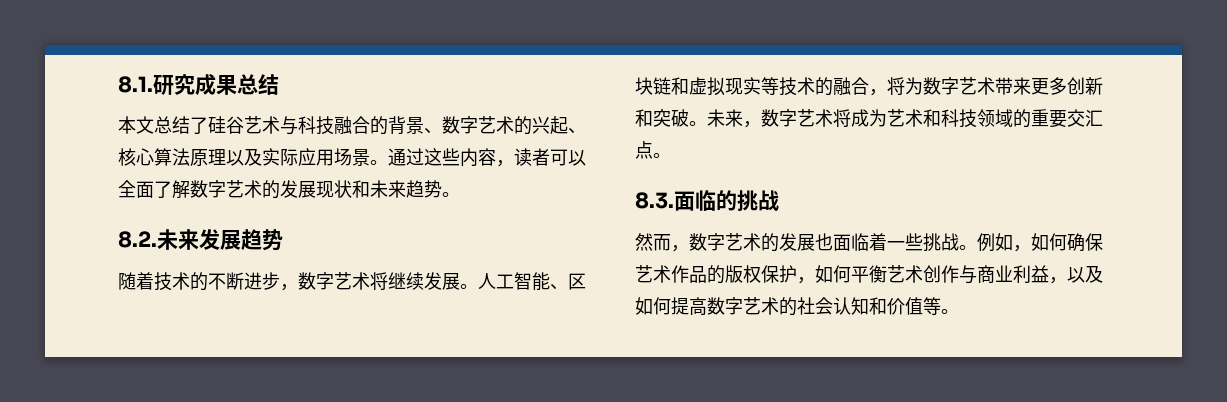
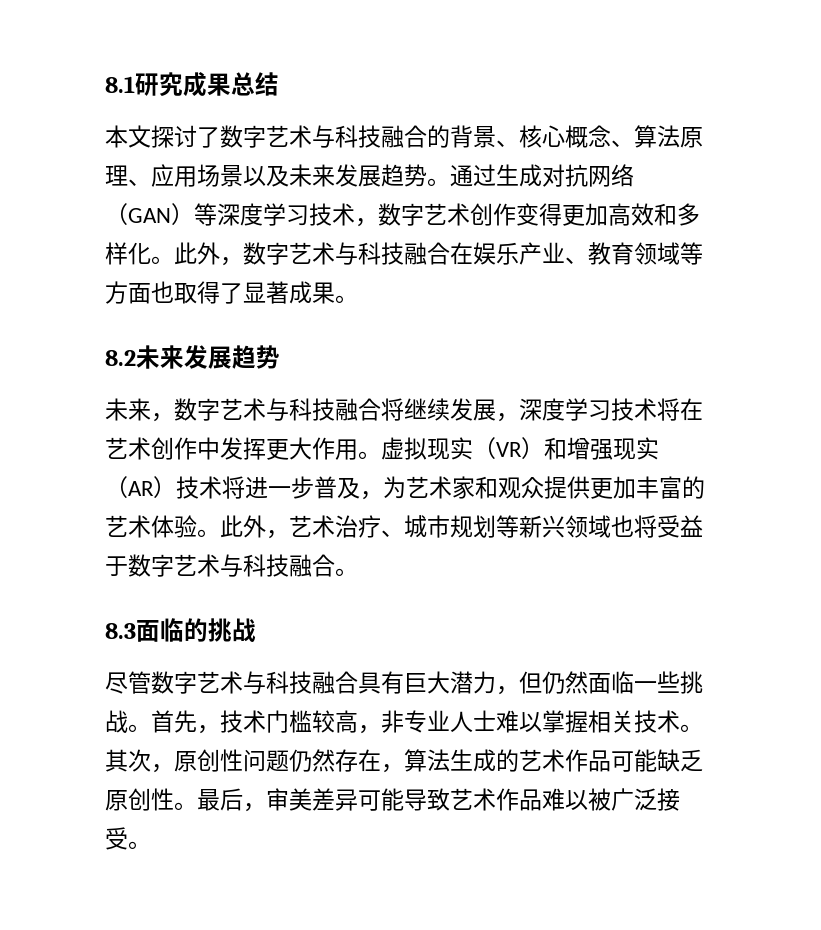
- 8.1.研究成果总结
+ 8.1研究成果总结
- 本文总结了硅谷艺术与科技融合的背景、数字艺术的兴起、核心算法原理以及实际应用场景。通过这些内容，读者可以全面了解数字艺术的发展现状和未来趋势。
- 8.2.未来发展趋势
+ 本文探讨了数字艺术与科技融合的背景、核心概念、算法原理、应用场景以及未来发展趋势。通过生成对抗网络（GAN）等深度学习技术，数字艺术创作变得更加高效和多样化。此外，数字艺术与科技融合在娱乐产业、教育领域等方面也取得了显著成果。
+ 8.2未来发展趋势
- 随着技术的不断进步，数字艺术将继续发展。人工智能、区块链和虚拟现实等技术的融合，将为数字艺术带来更多创新和突破。未来，数字艺术将成为艺术和科技领域的重要交汇点。
- 8.3.面临的挑战
+ 未来，数字艺术与科技融合将继续发展，深度学习技术将在艺术创作中发挥更大作用。虚拟现实（VR）和增强现实（AR）技术将进一步普及，为艺术家和观众提供更加丰富的艺术体验。此外，艺术治疗、城市规划等新兴领域也将受益于数字艺术与科技融合。
+ 8.3面临的挑战
- 然而，数字艺术的发展也面临着一些挑战。例如，如何确保艺术作品的版权保护，如何平衡艺术创作与商业利益，以及如何提高数字艺术的社会认知和价值等。
+ 尽管数字艺术与科技融合具有巨大潜力，但仍然面临一些挑战。首先，技术门槛较高，非专业人士难以掌握相关技术。其次，原创性问题仍然存在，算法生成的艺术作品可能缺乏原创性。最后，审美差异可能导致艺术作品难以被广泛接受。

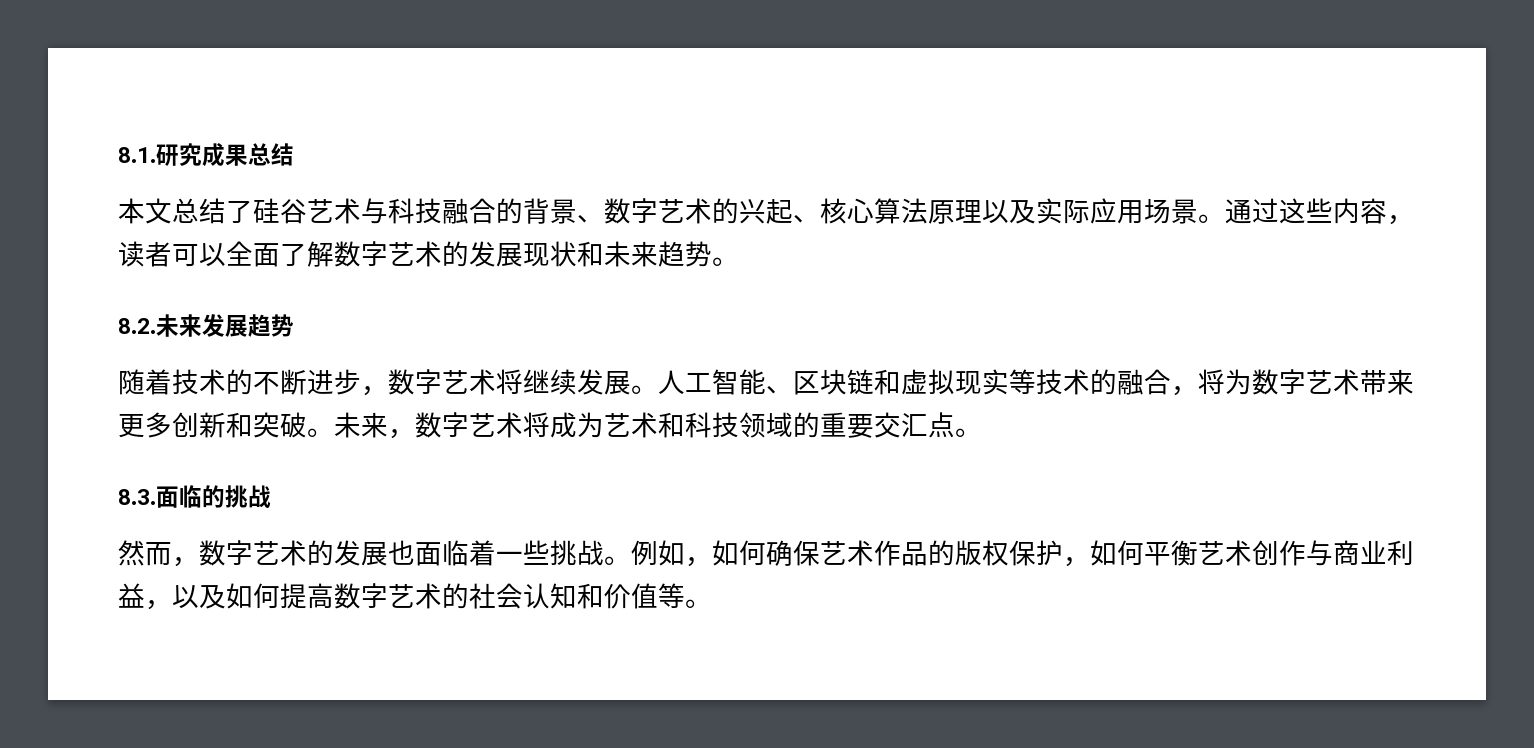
- 8.1研究成果总结
+ 8.1.研究成果总结
- 本文探讨了数字艺术与科技融合的背景、核心概念、算法原理、应用场景以及未来发展趋势。通过生成对抗网络（GAN）等深度学习技术，数字艺术创作变得更加高效和多样化。此外，数字艺术与科技融合在娱乐产业、教育领域等方面也取得了显著成果。
- 8.2未来发展趋势
+ 本文总结了硅谷艺术与科技融合的背景、数字艺术的兴起、核心算法原理以及实际应用场景。通过这些内容，读者可以全面了解数字艺术的发展现状和未来趋势。
+ 8.2.未来发展趋势
- 未来，数字艺术与科技融合将继续发展，深度学习技术将在艺术创作中发挥更大作用。虚拟现实（VR）和增强现实（AR）技术将进一步普及，为艺术家和观众提供更加丰富的艺术体验。此外，艺术治疗、城市规划等新兴领域也将受益于数字艺术与科技融合。
- 8.3面临的挑战
+ 随着技术的不断进步，数字艺术将继续发展。人工智能、区块链和虚拟现实等技术的融合，将为数字艺术带来更多创新和突破。未来，数字艺术将成为艺术和科技领域的重要交汇点。
+ 8.3.面临的挑战
- 尽管数字艺术与科技融合具有巨大潜力，但仍然面临一些挑战。首先，技术门槛较高，非专业人士难以掌握相关技术。其次，原创性问题仍然存在，算法生成的艺术作品可能缺乏原创性。最后，审美差异可能导致艺术作品难以被广泛接受。
+ 然而，数字艺术的发展也面临着一些挑战。例如，如何确保艺术作品的版权保护，如何平衡艺术创作与商业利益，以及如何提高数字艺术的社会认知和价值等。

